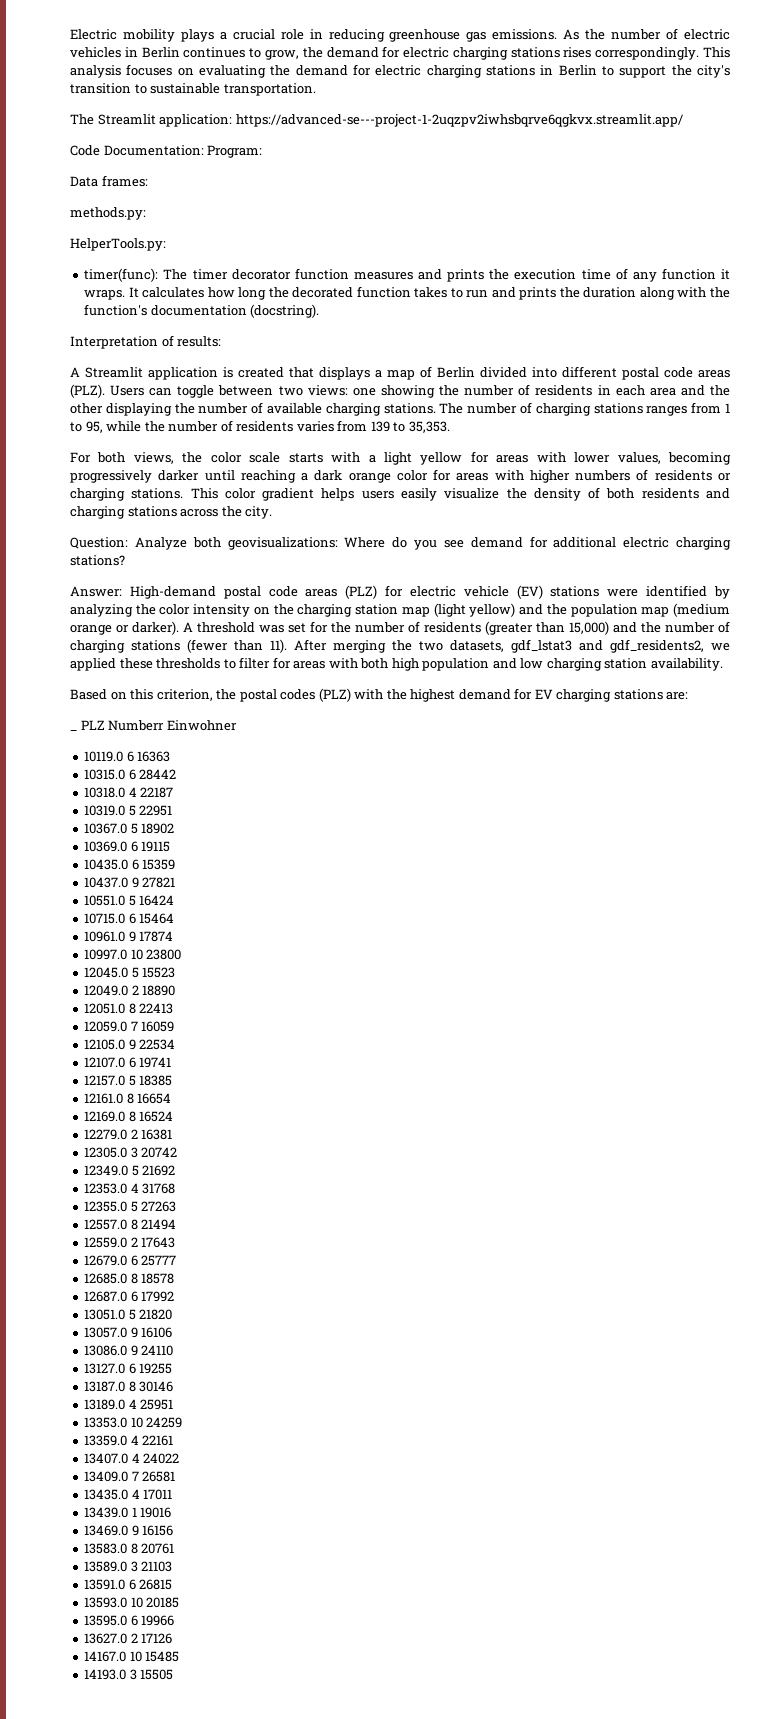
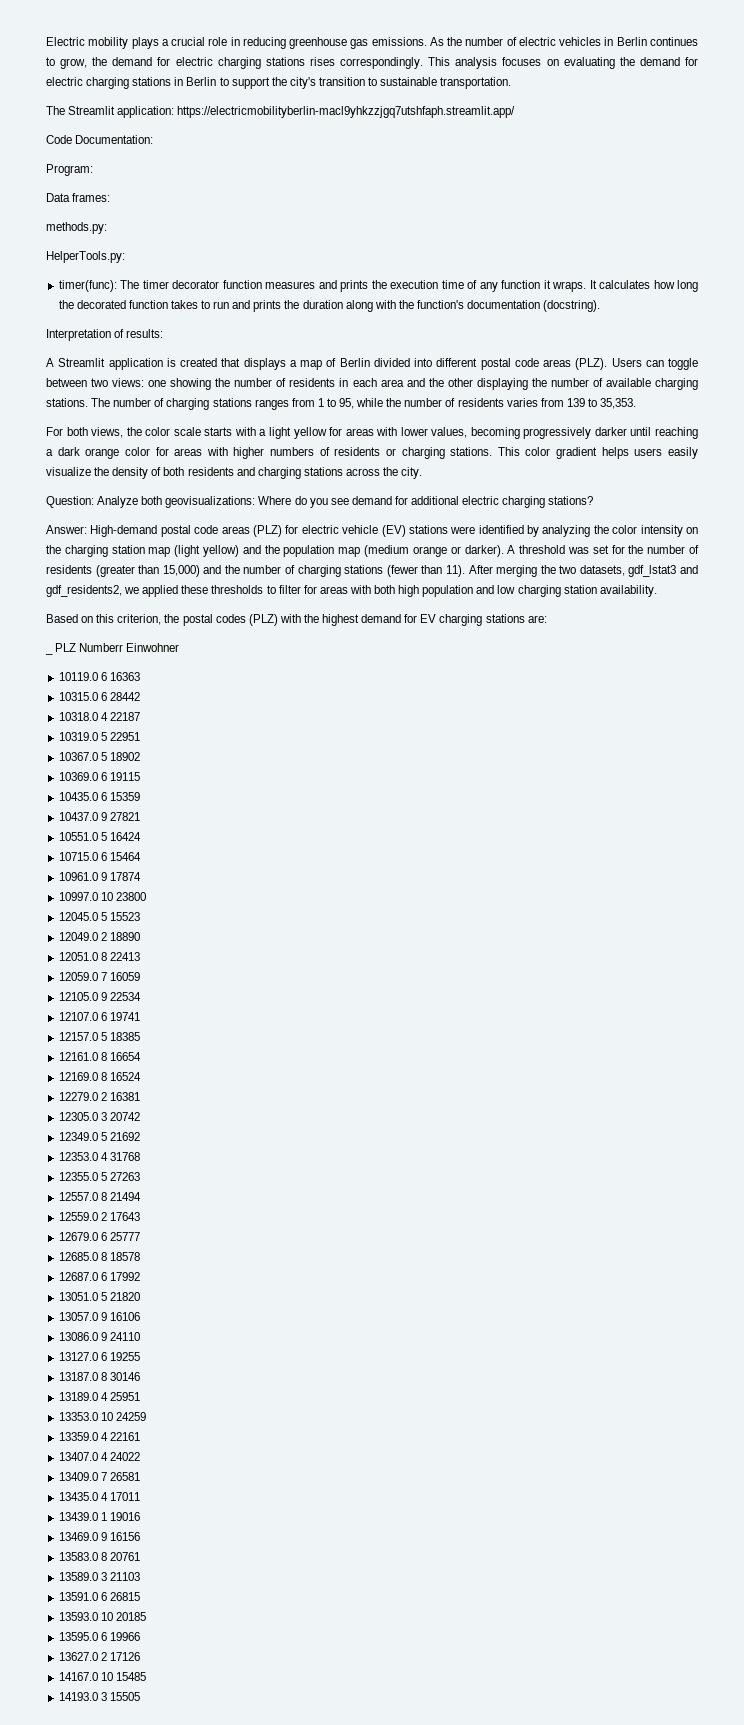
- The Streamlit application: https://advanced-se---project-1-2uqzpv2iwhsbqrve6qgkvx.streamlit.app/
+ The Streamlit application: https://electricmobilityberlin-macl9yhkzzjgq7utshfaph.streamlit.app/
- Code Documentation: Program:
+ Code Documentation:
+ Program:

